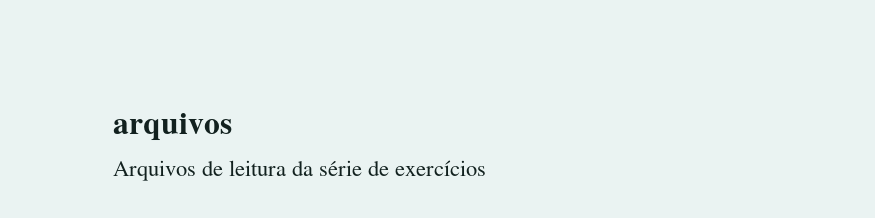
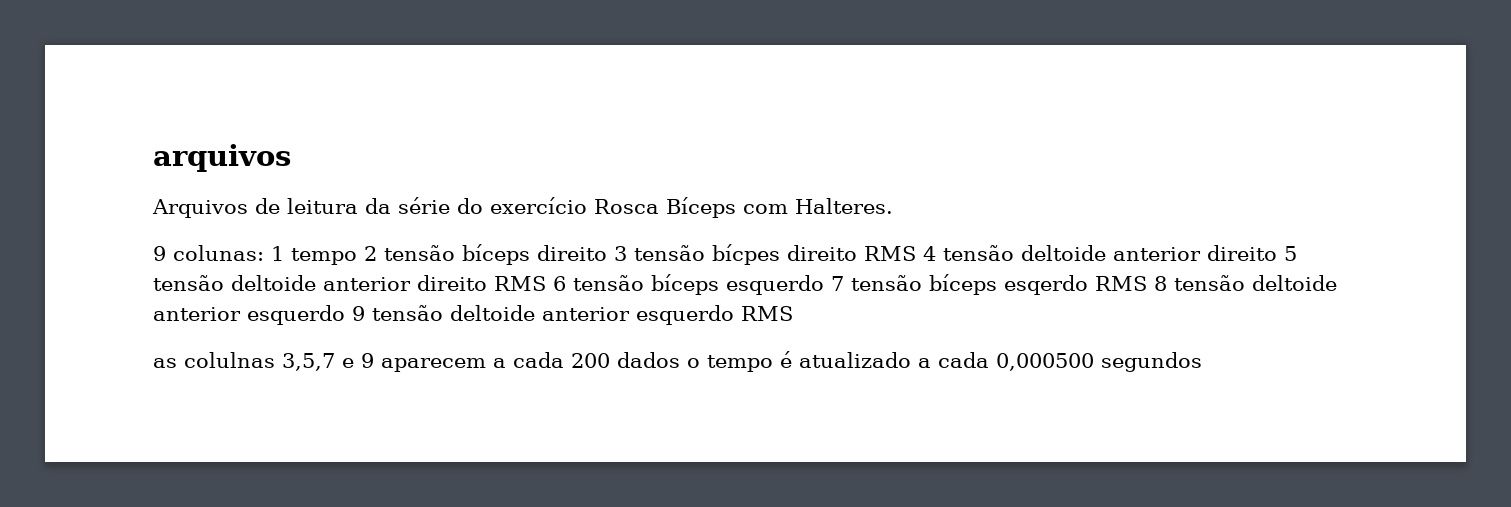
- Arquivos de leitura da série de exercícios
+ Arquivos de leitura da série do exercício Rosca Bíceps com Halteres.
+ 9 colunas: 1 tempo 2 tensão bíceps direito 3 tensão bícpes direito RMS 4 tensão deltoide anterior direito 5 tensão deltoide anterior direito RMS 6 tensão bíceps esquerdo 7 tensão bíceps esqerdo RMS 8 tensão deltoide anterior esquerdo 9 tensão deltoide anterior esquerdo RMS
+ as colulnas 3,5,7 e 9 aparecem a cada 200 dados o tempo é atualizado a cada 0,000500 segundos

